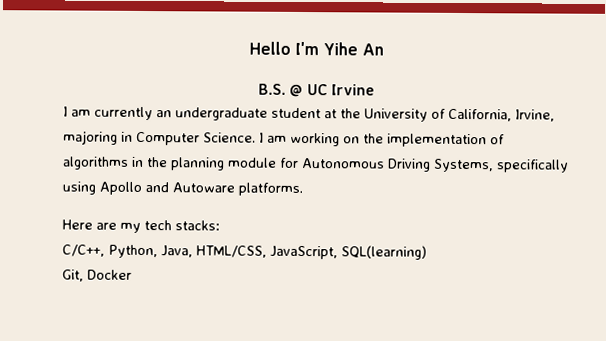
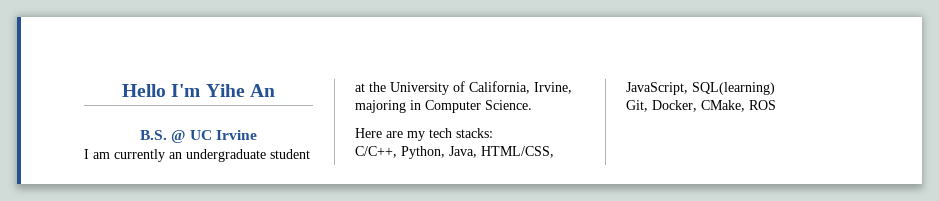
- I am working on the implementation of algorithms in the planning module for Autonomous Driving Systems, specifically using Apollo and Autoware platforms.
- Git, Docker
+ Git, Docker, CMake, ROS

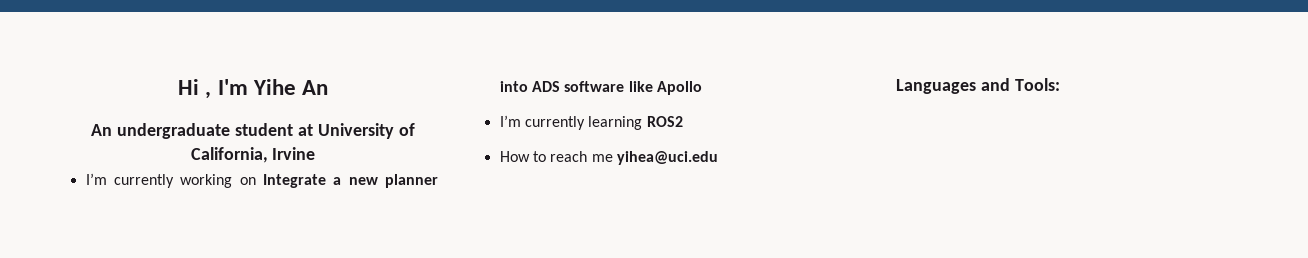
- Hello I'm Yihe An
+ Hi , I'm Yihe An
- B.S. @ UC Irvine
- I am currently an undergraduate student at the University of California, Irvine, majoring in Computer Science.
- Here are my tech stacks:
- C/C++, Python, Java, HTML/CSS, JavaScript, SQL(learning)
- Git, Docker, CMake, ROS
+ An undergraduate student at University of California, Irvine
+ I’m currently working on Integrate a new planner into ADS software like Apollo
+ I’m currently learning ROS2
+ How to reach me yihea@uci.edu
+ Languages and Tools:

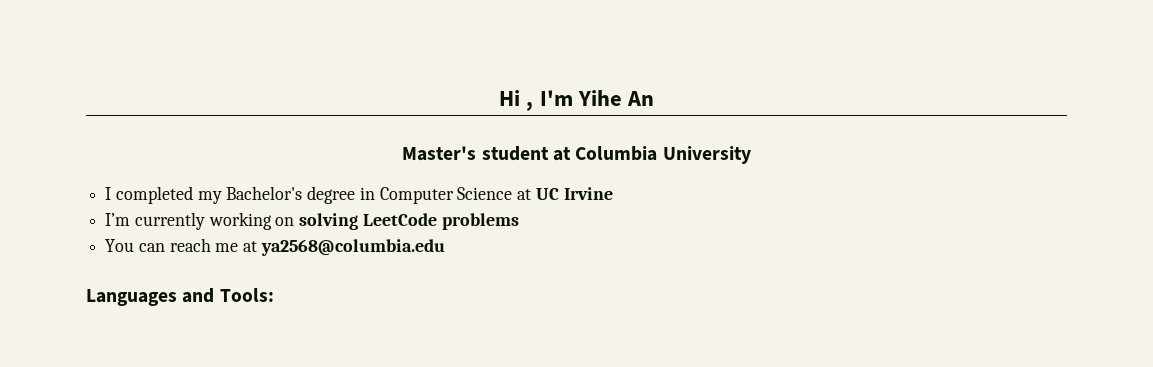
- An undergraduate student at University of California, Irvine
+ Master's student at Columbia University
+ I completed my Bachelor's degree in Computer Science at UC Irvine
- I’m currently working on Integrate a new planner into ADS software like Apollo
- I’m currently learning ROS2
- How to reach me yihea@uci.edu
+ I’m currently working on solving LeetCode problems
+ You can reach me at ya2568@columbia.edu

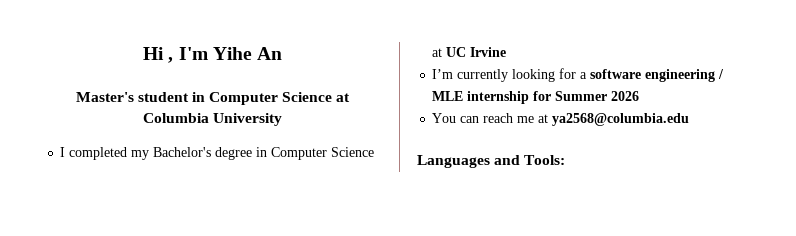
- Master's student at Columbia University
+ Master's student in Computer Science at Columbia University
- I’m currently working on solving LeetCode problems
+ I’m currently looking for a software engineering / MLE internship for Summer 2026

